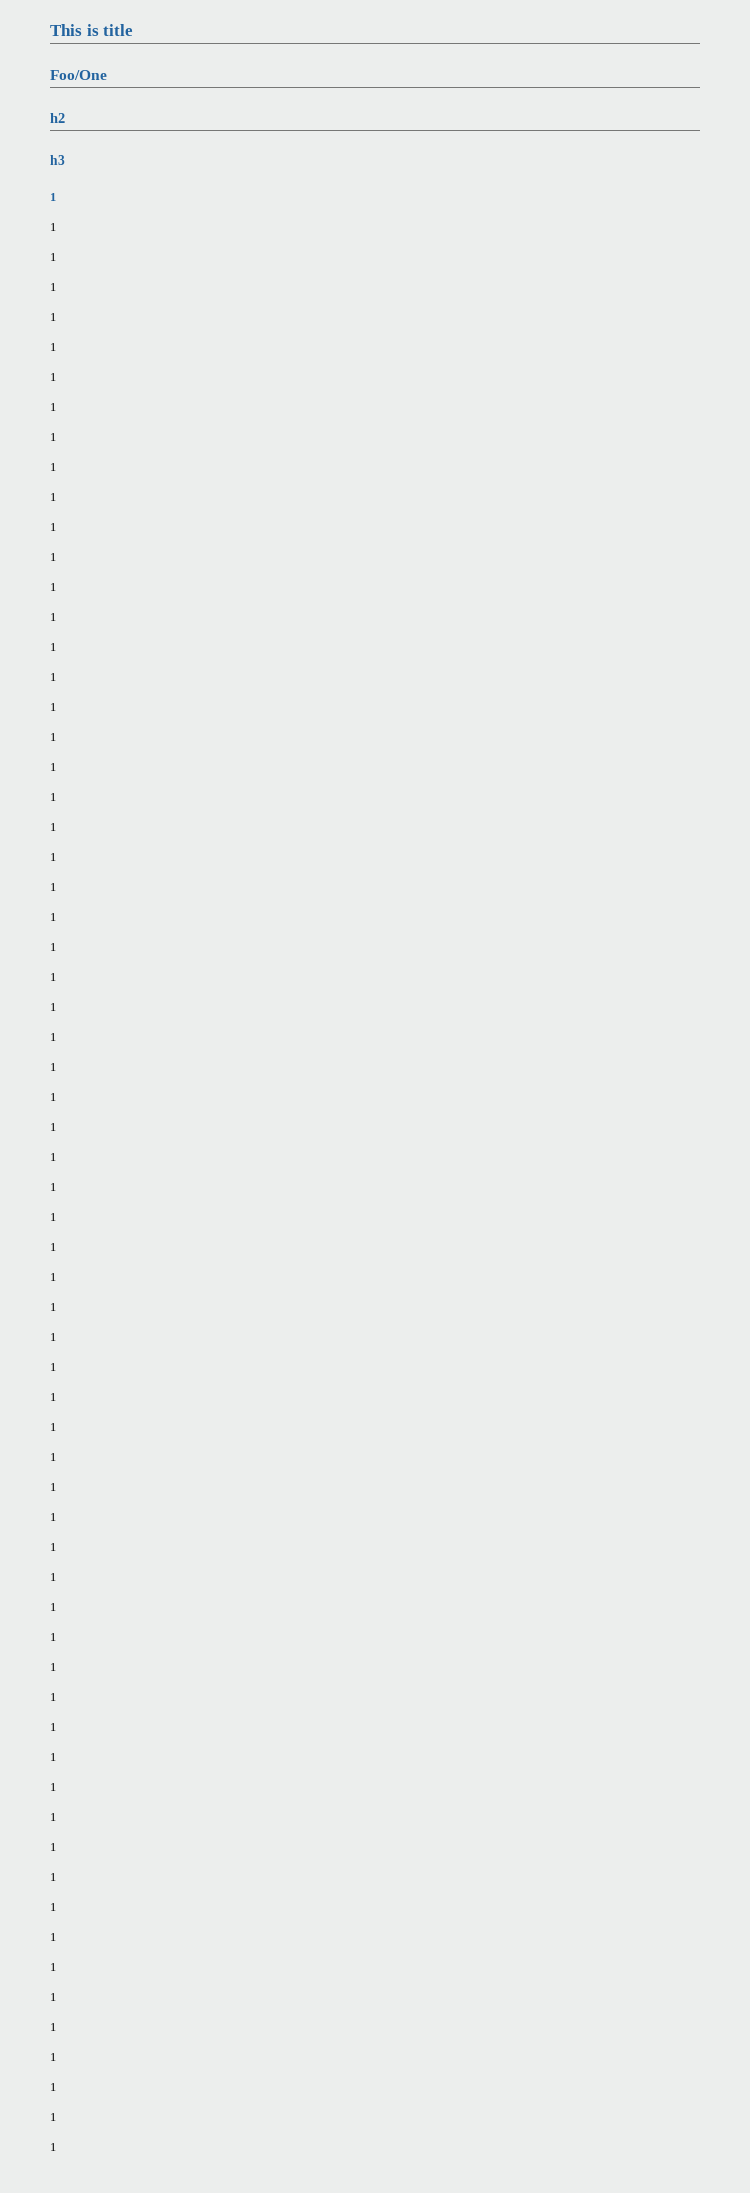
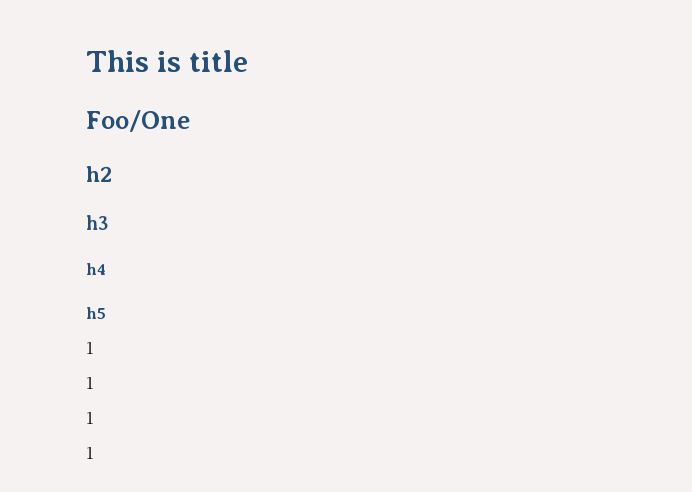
  h3
- 1
- 1
- 1
- 1
- 1
- 1
- 1
- 1
- 1
- 1
- 1
- 1
- 1
- 1
- 1
- 1
- 1
- 1
- 1
- 1
- 1
- 1
- 1
- 1
- 1
- 1
- 1
- 1
- 1
- 1
- 1
- 1
- 1
- 1
- 1
- 1
- 1
- 1
- 1
- 1
- 1
- 1
- 1
- 1
- 1
- 1
- 1
- 1
- 1
- 1
- 1
- 1
- 1
- 1
- 1
- 1
- 1
- 1
- 1
- 1
- 1
- 1
+ h4
+ h5

